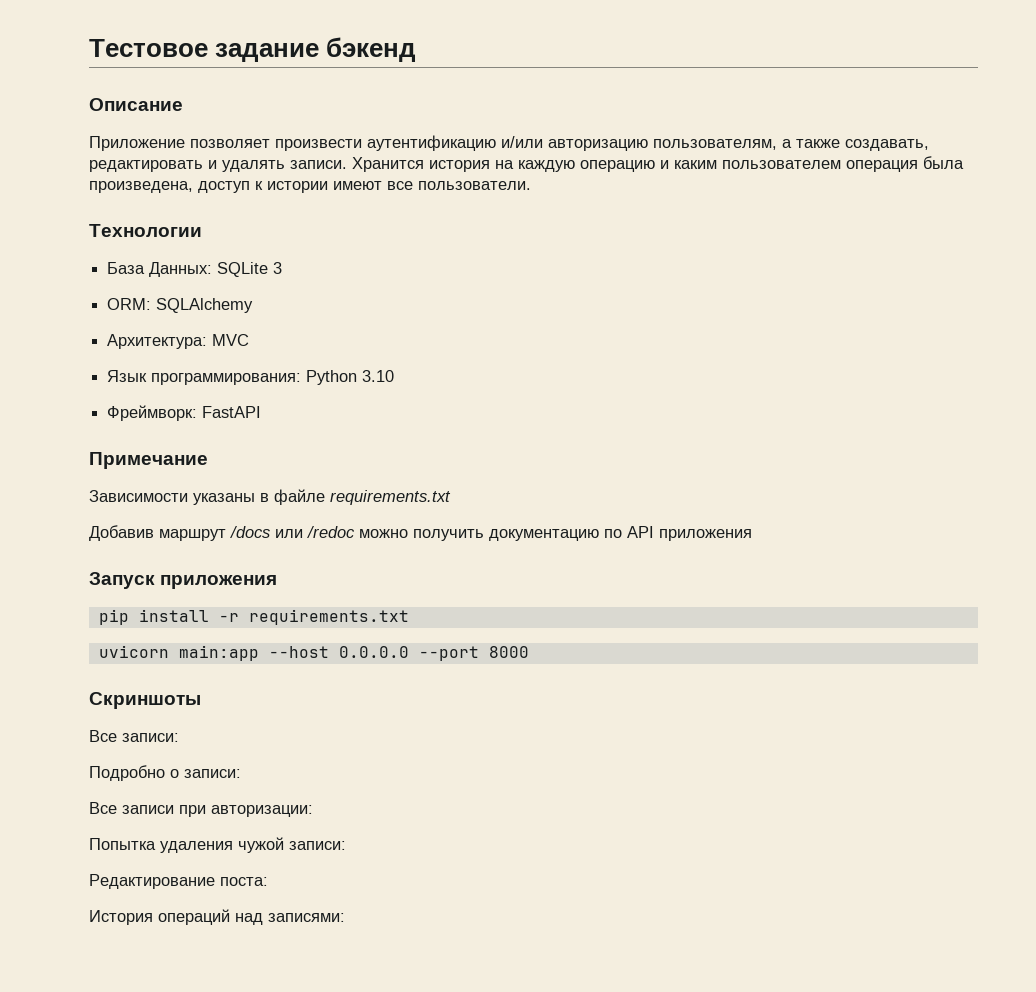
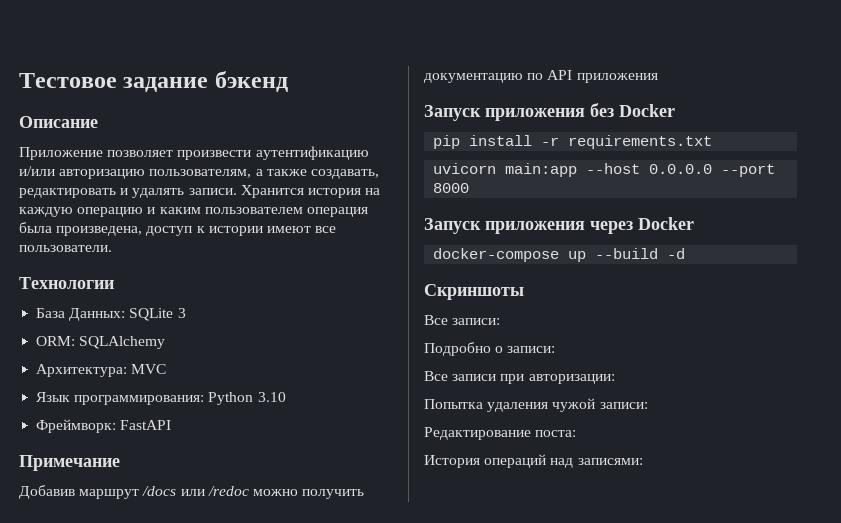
- Зависимости указаны в файле requirements.txt
- Запуск приложения
+ Запуск приложения без Docker
+ Запуск приложения через Docker
+ docker-compose up --build -d

